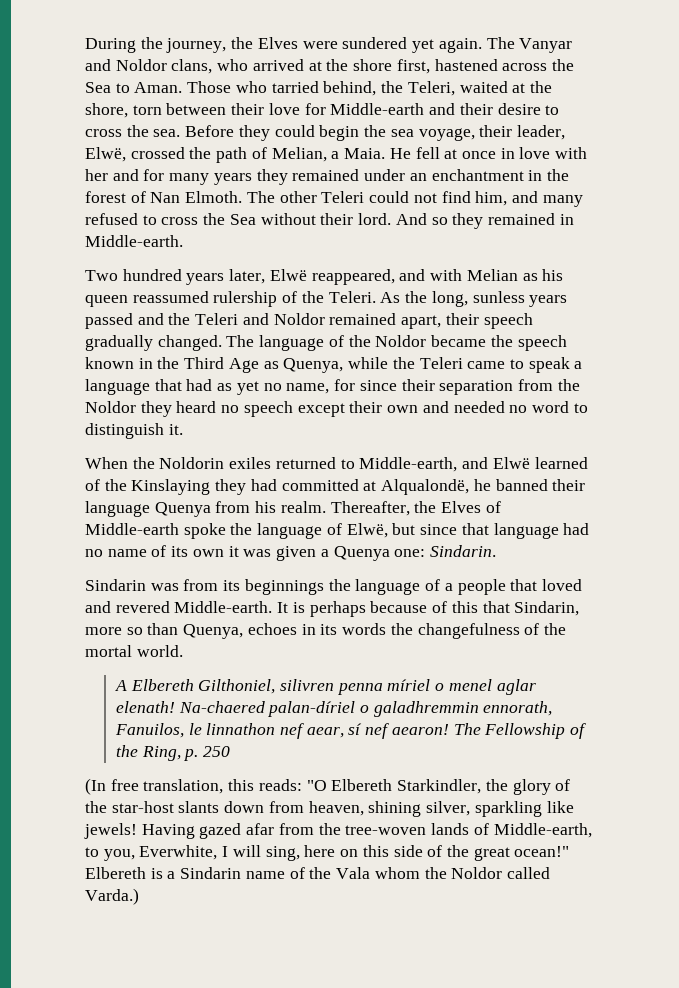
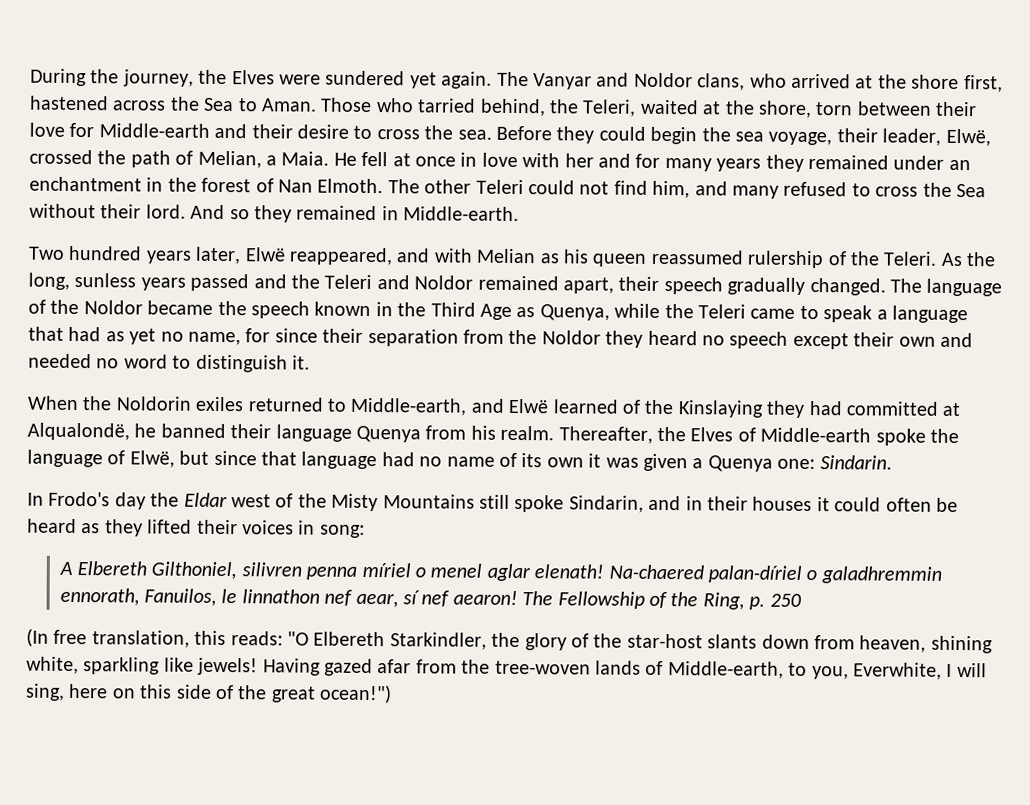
- Sindarin was from its beginnings the language of a people that loved and revered Middle-earth. It is perhaps because of this that Sindarin, more so than Quenya, echoes in its words the changefulness of the mortal world.
+ In Frodo's day the Eldar west of the Misty Mountains still spoke Sindarin, and in their houses it could often be heard as they lifted their voices in song:
- (In free translation, this reads: "O Elbereth Starkindler, the glory of the star-host slants down from heaven, shining silver, sparkling like jewels!
+ (In free translation, this reads: "O Elbereth Starkindler, the glory of the star-host slants down from heaven, shining white, sparkling like jewels!
- Having gazed afar from the tree-woven lands of Middle-earth, to you, Everwhite, I will sing, here on this side of the great ocean!" Elbereth is a Sindarin name of the Vala whom the Noldor called Varda.)
+ Having gazed afar from the tree-woven lands of Middle-earth, to you, Everwhite, I will sing, here on this side of the great ocean!")

